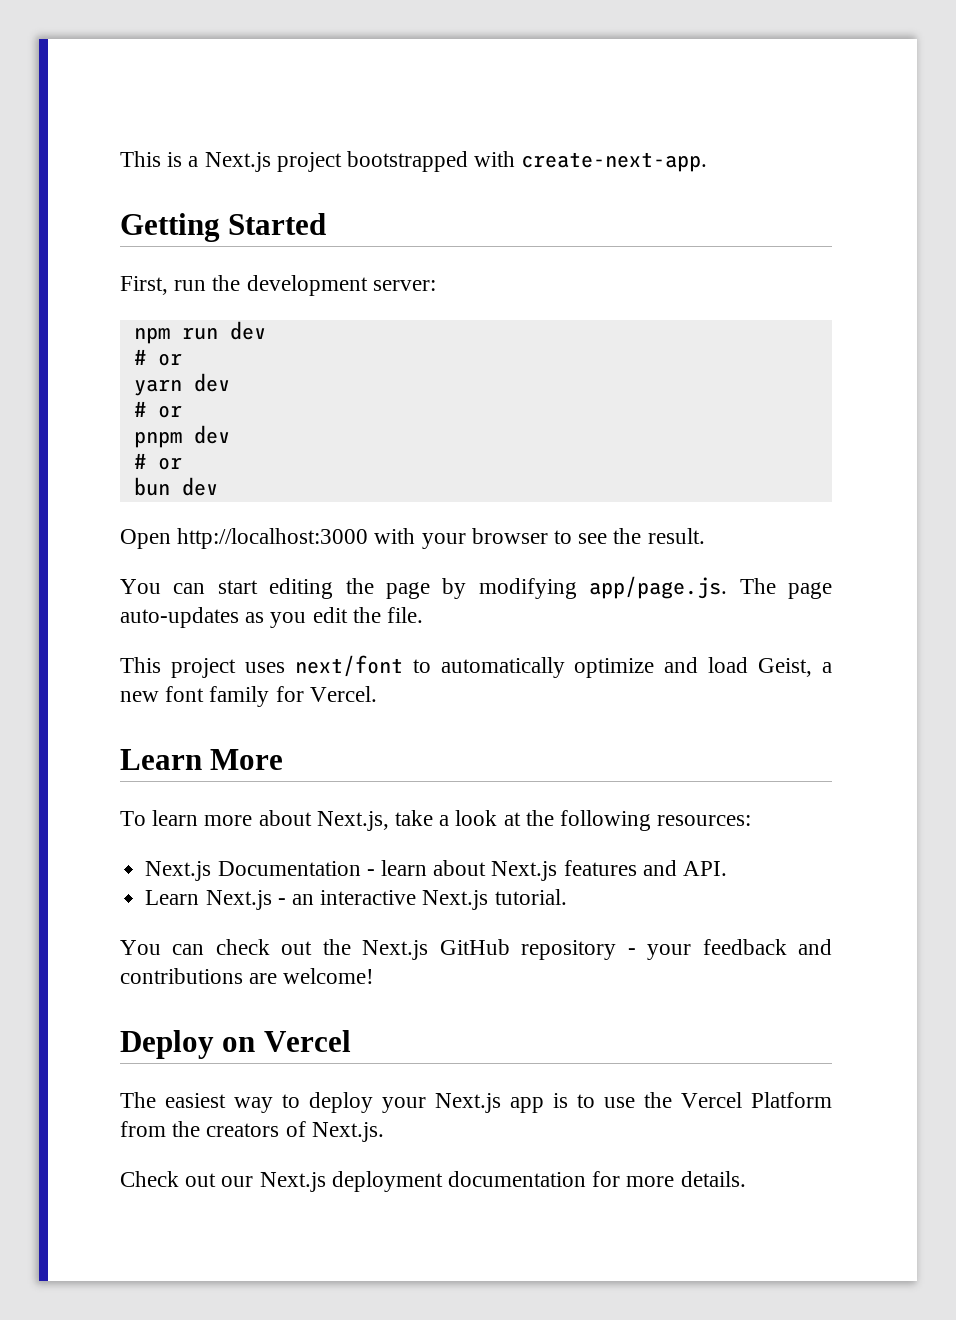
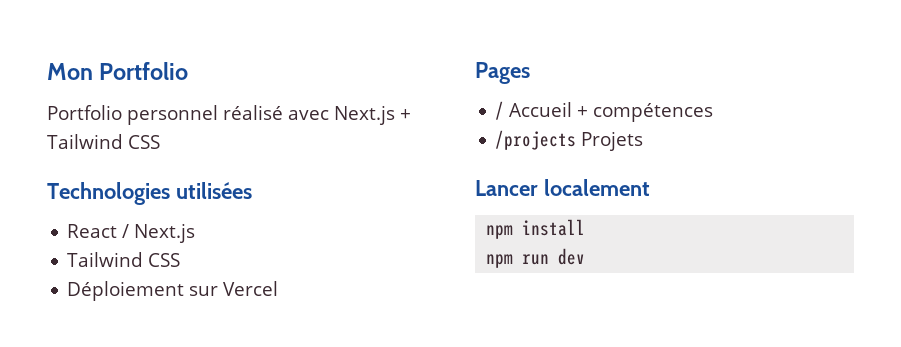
- This is a Next.js project bootstrapped with create-next-app.
- Getting Started
- First, run the development server:
+ Mon Portfolio
+ Portfolio personnel réalisé avec Next.js + Tailwind CSS
+ Technologies utilisées
+ React / Next.js
+ Tailwind CSS
+ Déploiement sur Vercel
+ Pages
+ / Accueil + compétences
+ /projects Projets
+ Lancer localement
+ npm install
  npm run dev
- # or
- yarn dev
- # or
- pnpm dev
- # or
- bun dev
- Open http://localhost:3000 with your browser to see the result.
- You can start editing the page by modifying app/page.js. The page auto-updates as you edit the file.
- This project uses next/font to automatically optimize and load Geist, a new font family for Vercel.
- Learn More
- To learn more about Next.js, take a look at the following resources:
- Next.js Documentation - learn about Next.js features and API.
- Learn Next.js - an interactive Next.js tutorial.
- You can check out the Next.js GitHub repository - your feedback and contributions are welcome!
- Deploy on Vercel
- The easiest way to deploy your Next.js app is to use the Vercel Platform from the creators of Next.js.
- Check out our Next.js deployment documentation for more details.

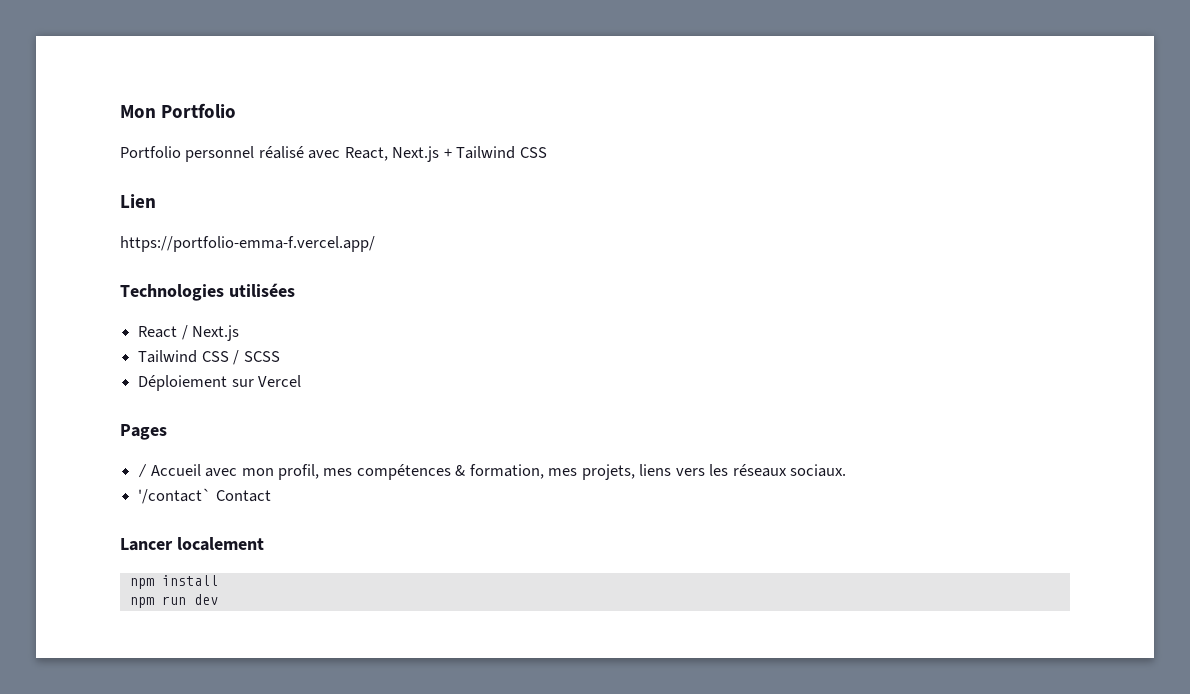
- Portfolio personnel réalisé avec Next.js + Tailwind CSS
+ Portfolio personnel réalisé avec React, Next.js + Tailwind CSS
+ Lien
+ https://portfolio-emma-f.vercel.app/
  React / Next.js
- Tailwind CSS
+ Tailwind CSS / SCSS
- / Accueil + compétences
- /projects Projets
+ / Accueil avec mon profil, mes compétences & formation, mes projets, liens vers les réseaux sociaux.
+ '/contact` Contact

